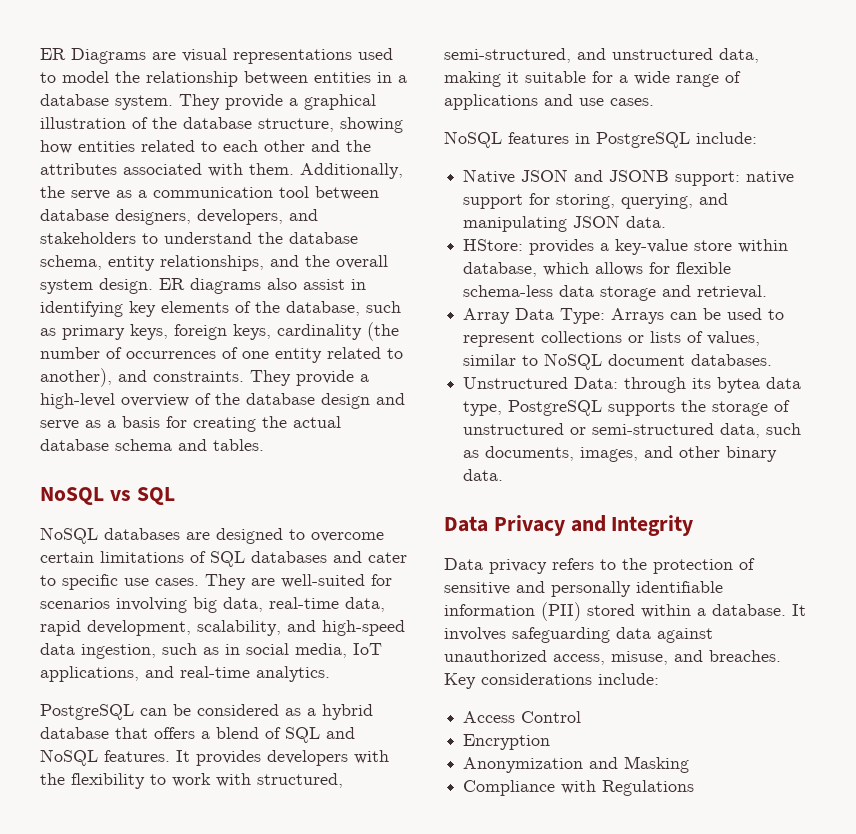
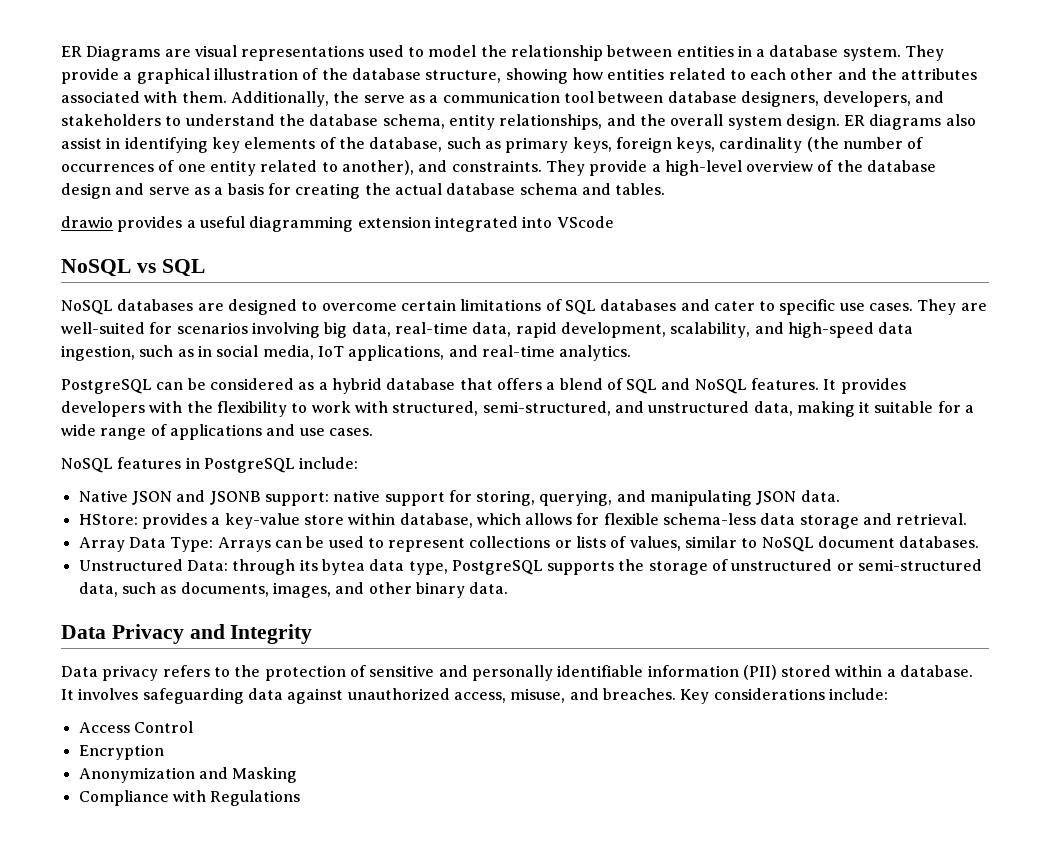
+ drawio provides a useful diagramming extension integrated into VScode

